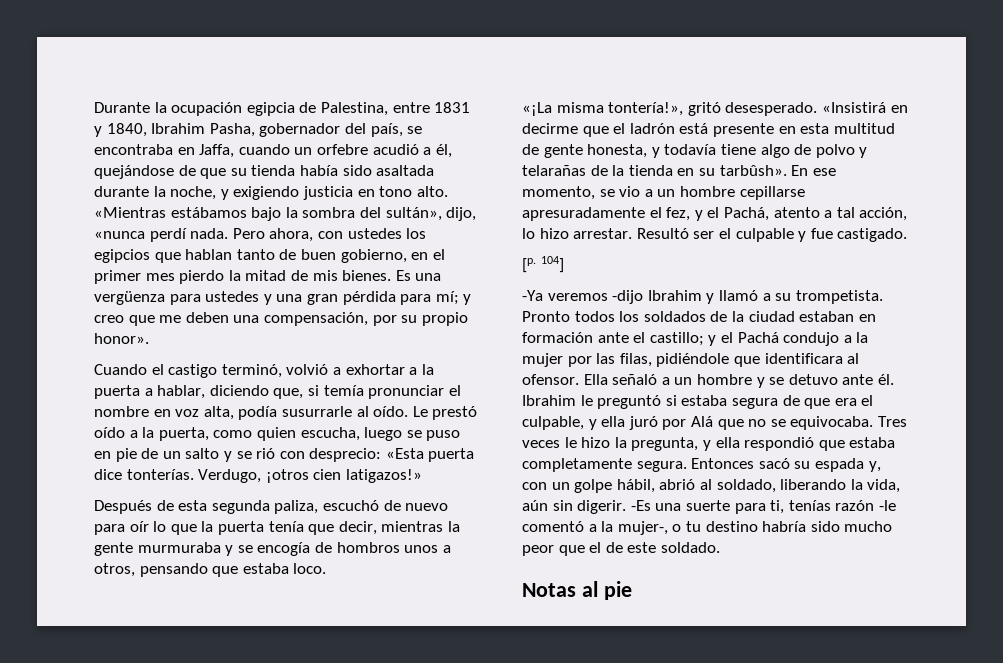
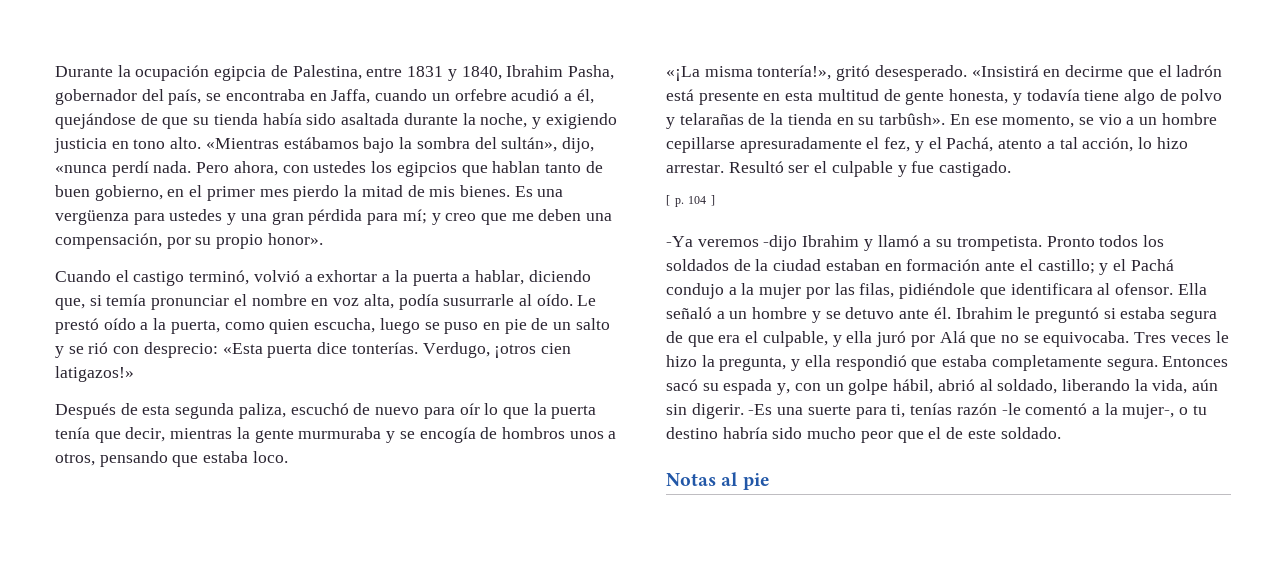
- [p. 104]
+ [ p. 104 ]

